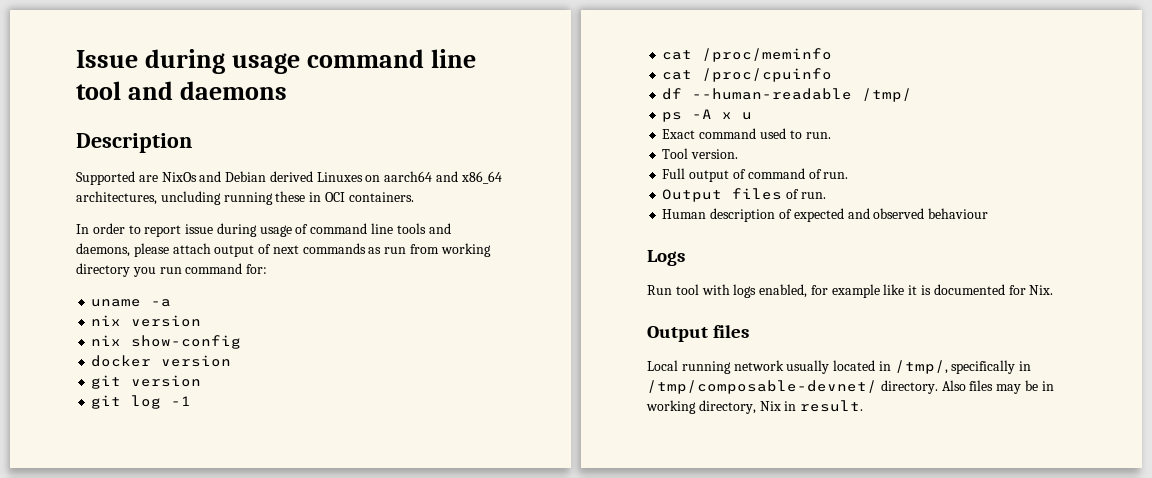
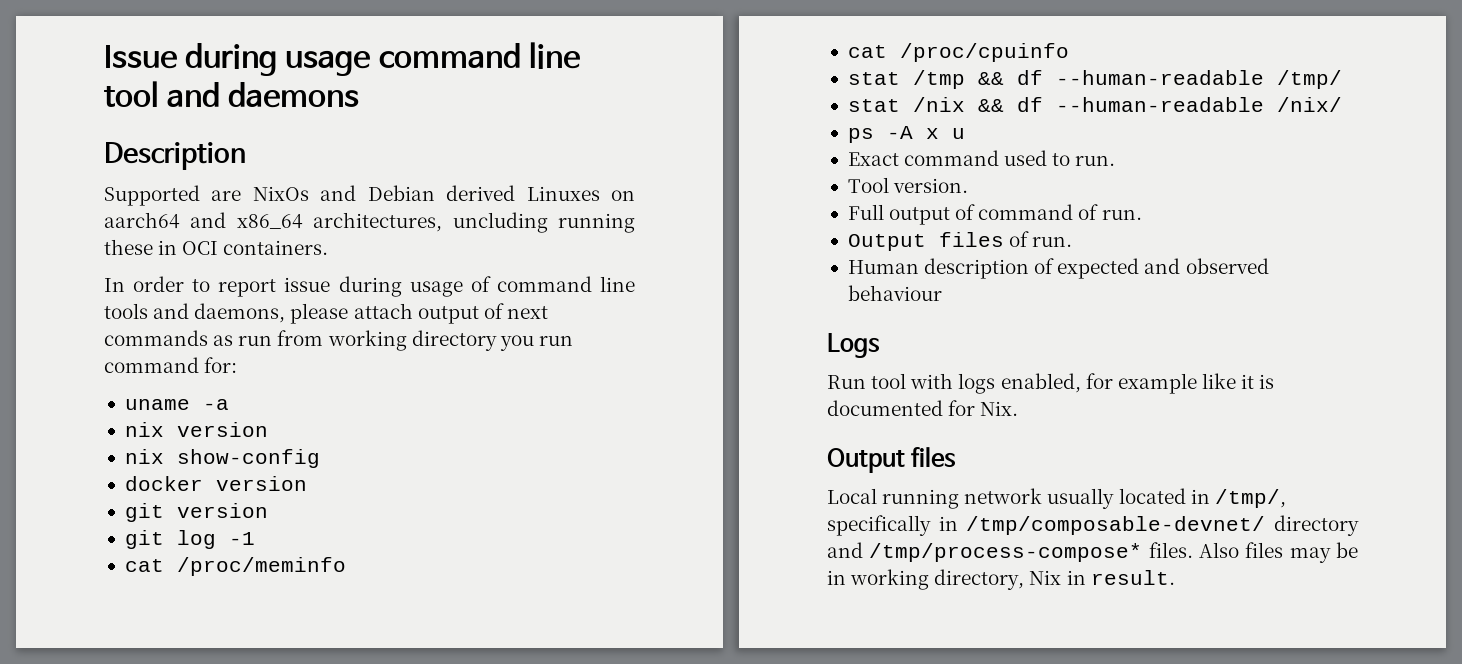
- df --human-readable /tmp/
+ stat /tmp && df --human-readable /tmp/
+ stat /nix && df --human-readable /nix/
- Local running network usually located in /tmp/, specifically in /tmp/composable-devnet/ directory.
+ Local running network usually located in /tmp/, specifically in /tmp/composable-devnet/ directory and /tmp/process-compose* files.

